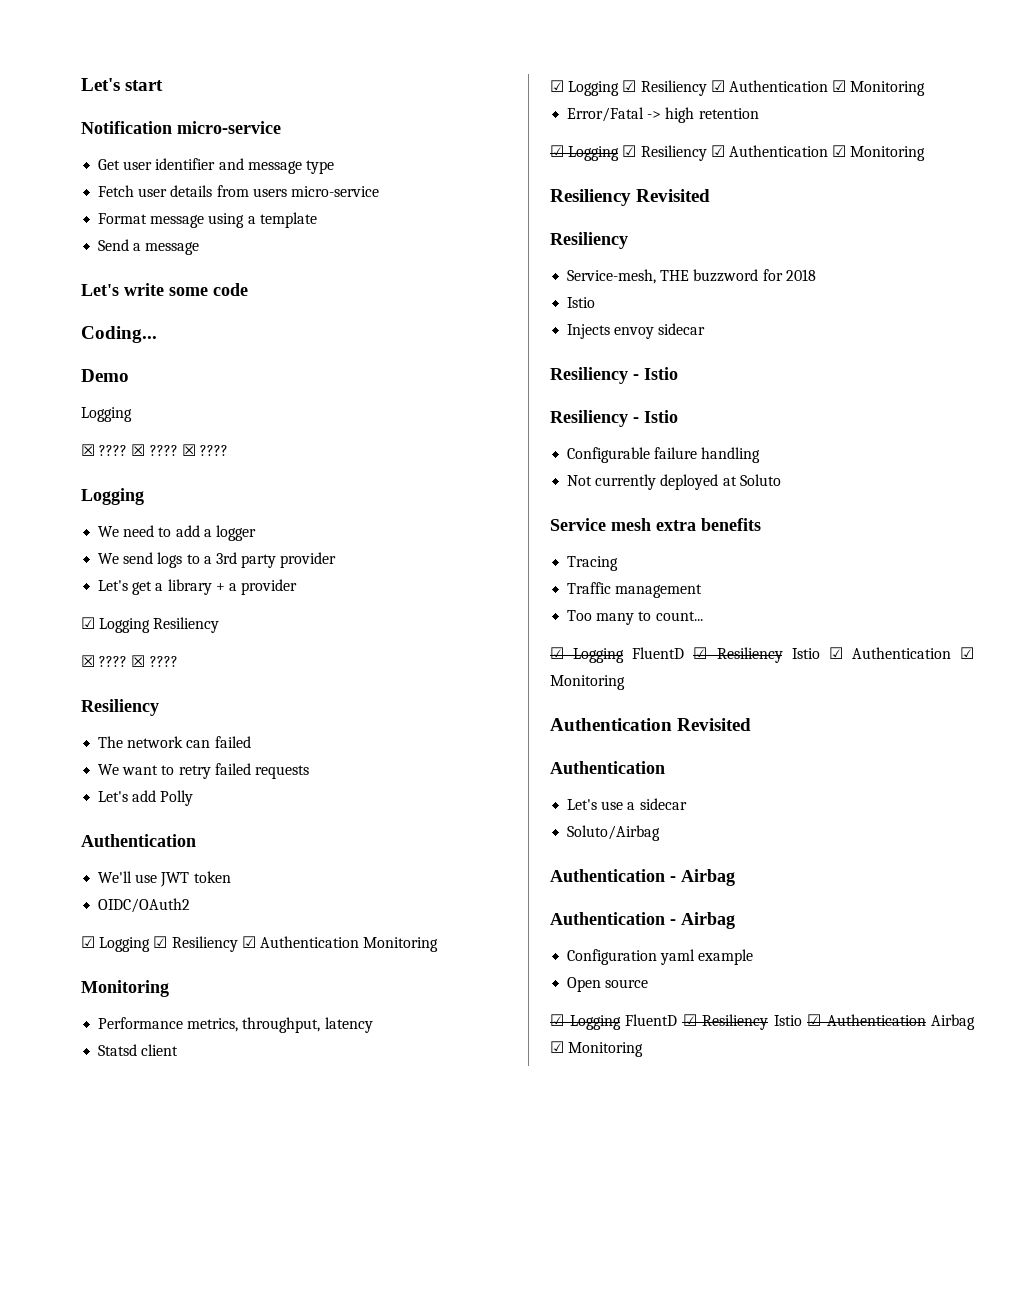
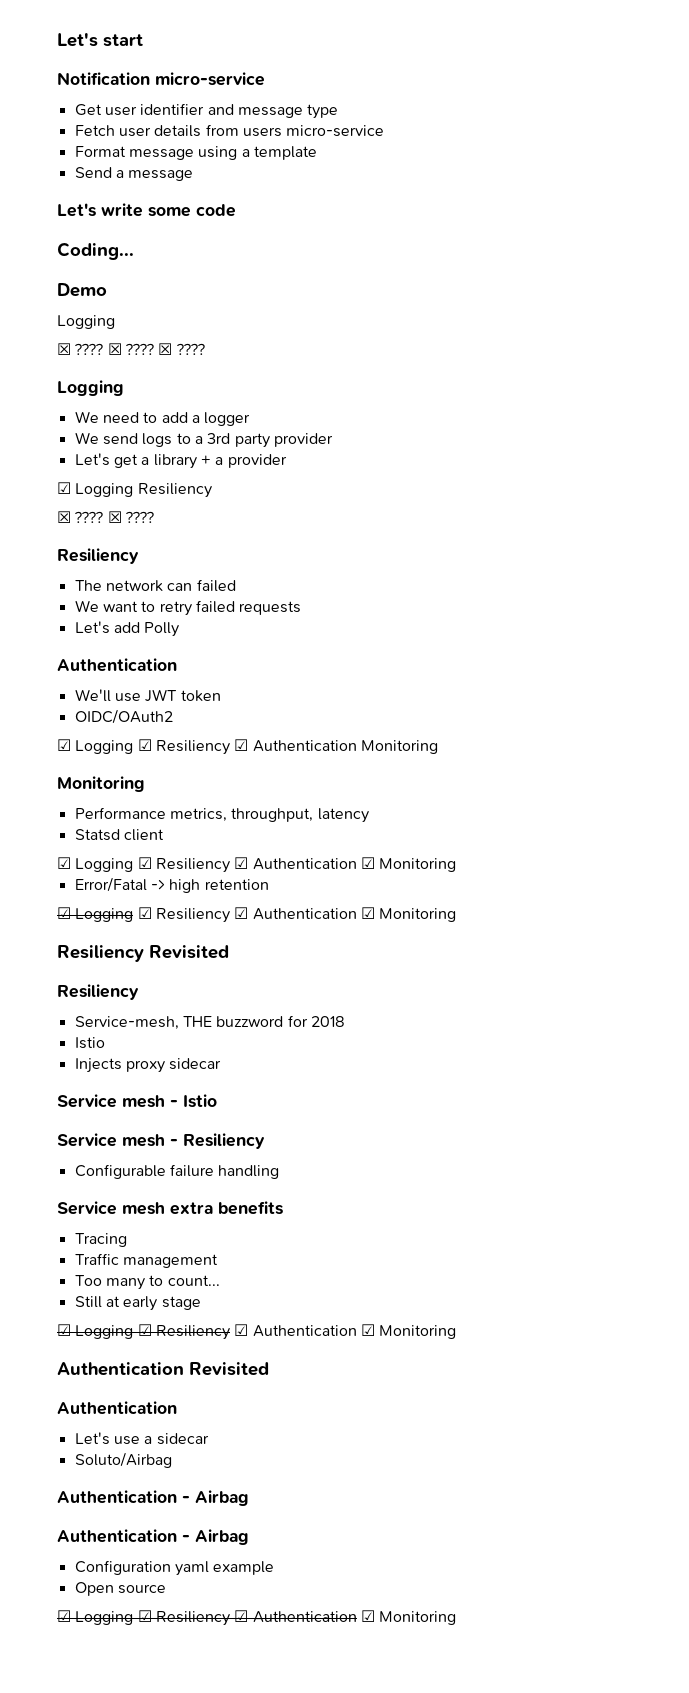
- Injects envoy sidecar
- Resiliency - Istio
- Resiliency - Istio
+ Injects proxy sidecar
+ Service mesh - Istio
+ Service mesh - Resiliency
- Not currently deployed at Soluto
- ☑ Logging FluentD ☑ Resiliency Istio ☑ Authentication ☑ Monitoring
+ Still at early stage
+ ☑ Logging ☑ Resiliency ☑ Authentication ☑ Monitoring
  Open source
- ☑ Logging FluentD ☑ Resiliency Istio ☑ Authentication Airbag ☑ Monitoring
+ ☑ Logging ☑ Resiliency ☑ Authentication ☑ Monitoring

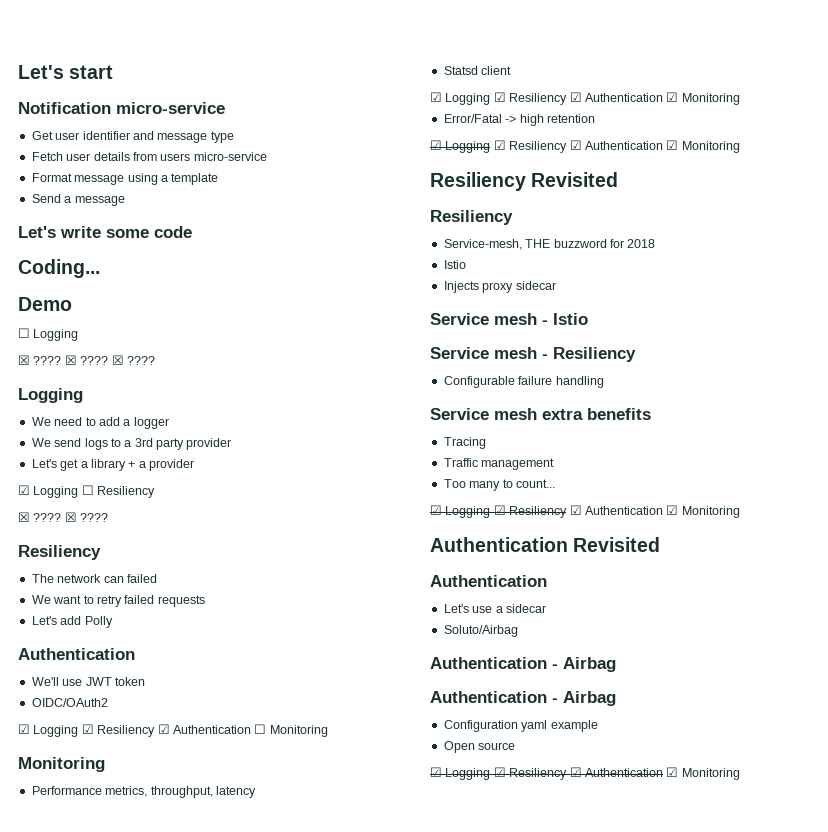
  Demo
- Logging
+ ☐ Logging
- ☑ Logging Resiliency
+ ☑ Logging ☐ Resiliency
- ☑ Logging ☑ Resiliency ☑ Authentication Monitoring
+ ☑ Logging ☑ Resiliency ☑ Authentication ☐ Monitoring
- Still at early stage

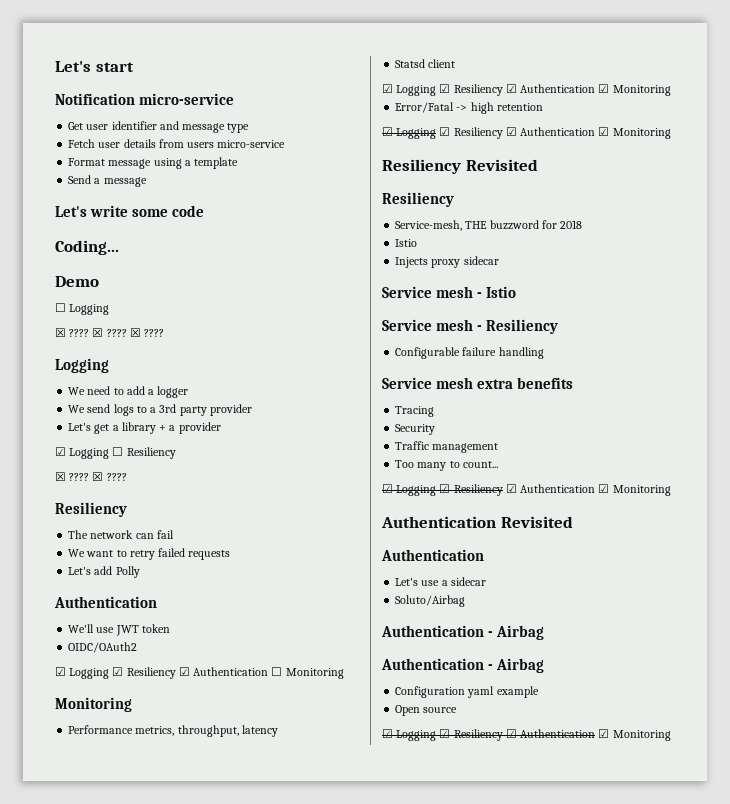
- The network can failed
+ The network can fail
+ Security

